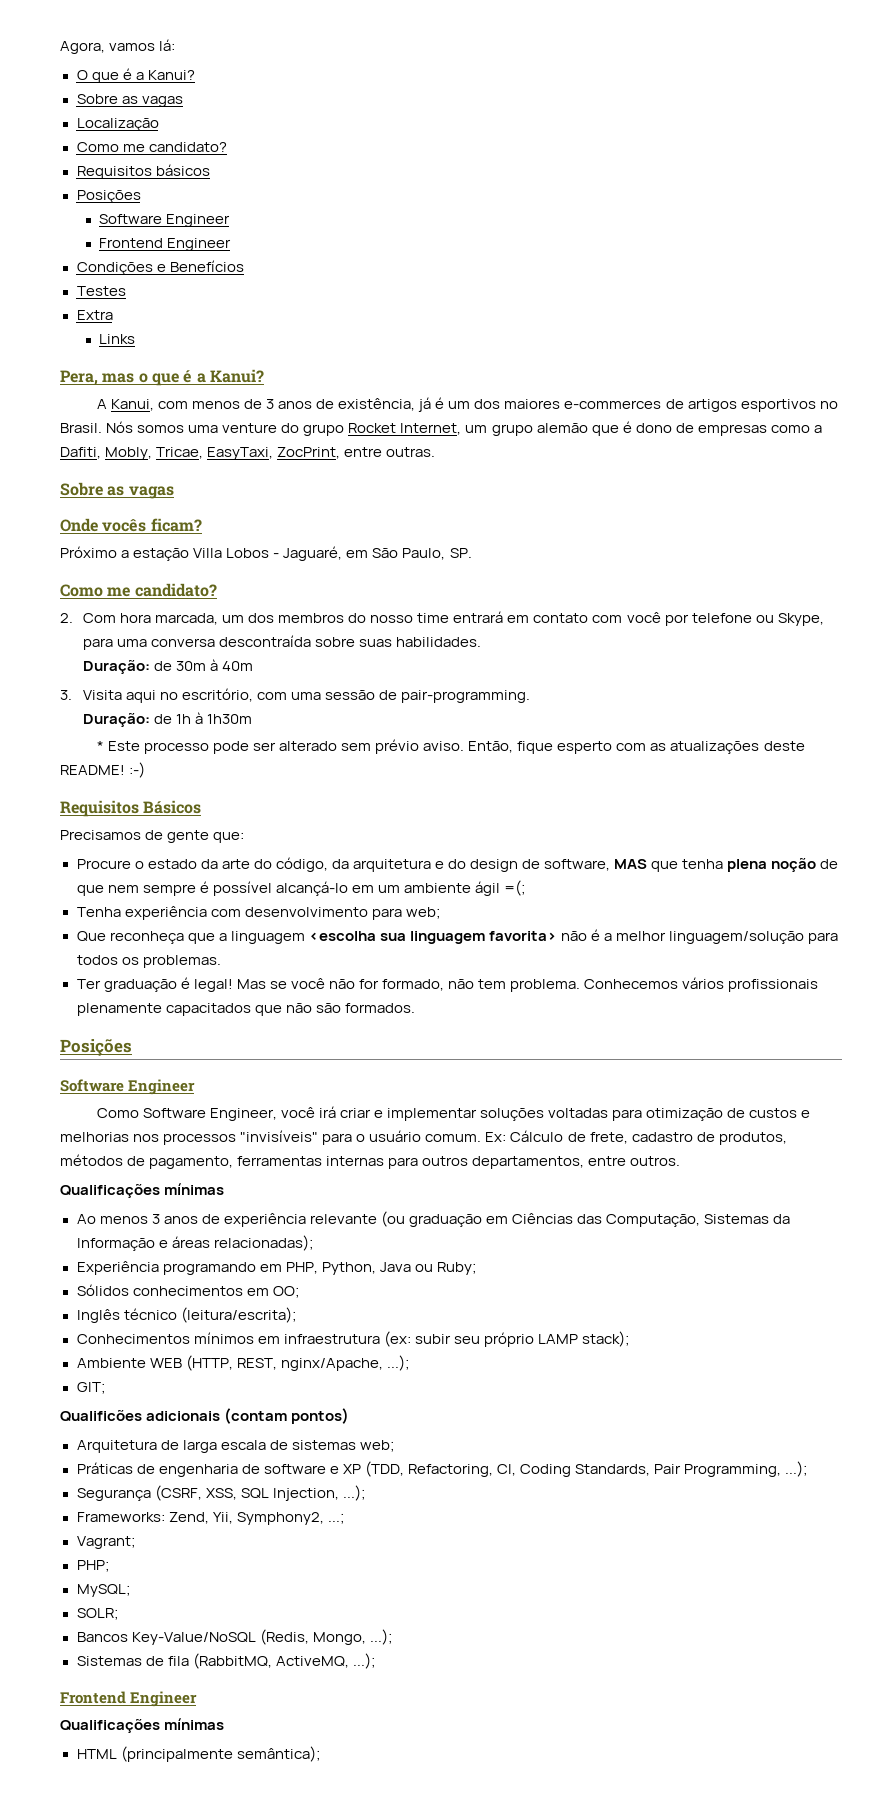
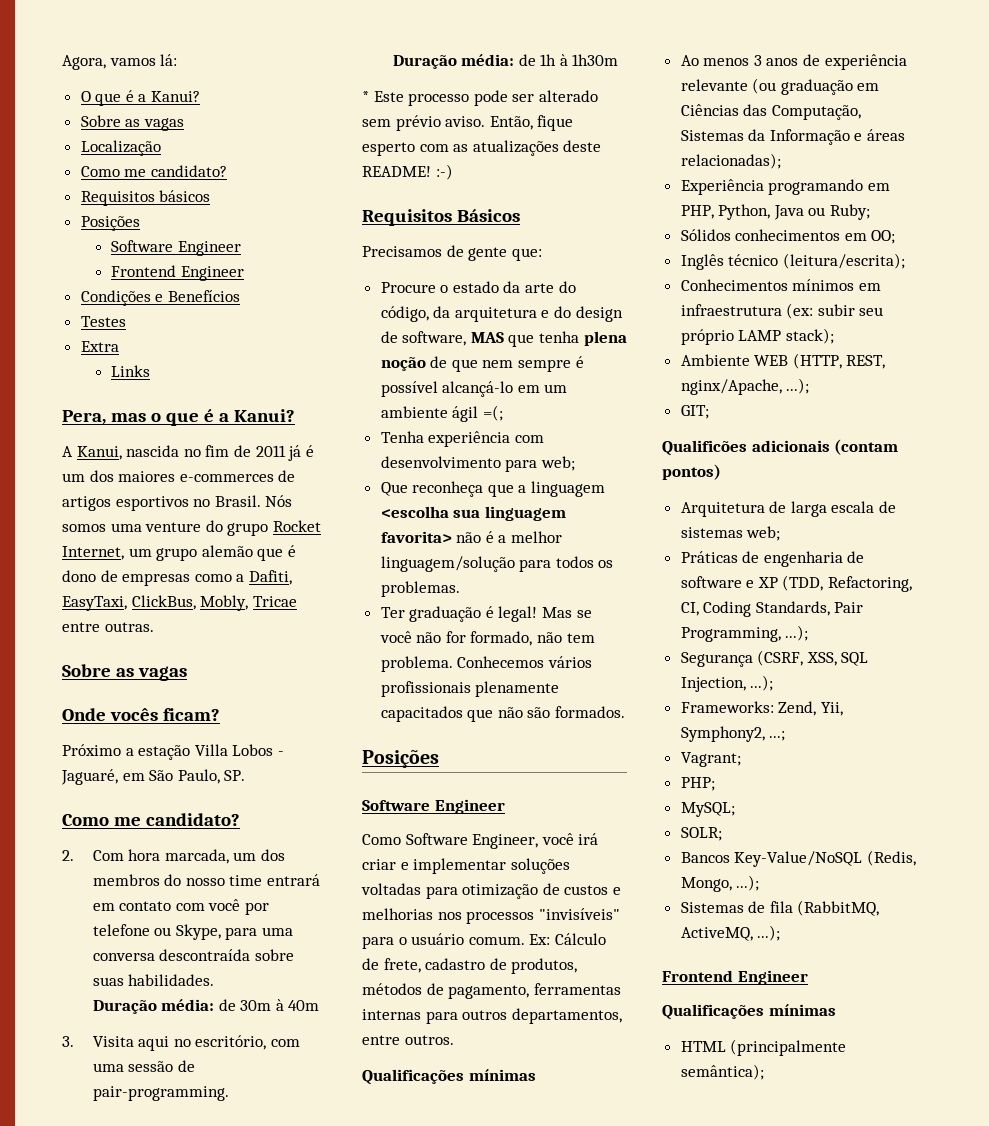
- A Kanui, com menos de 3 anos de existência, já é um dos maiores e-commerces de artigos esportivos no Brasil.
+ A Kanui, nascida no fim de 2011 já é um dos maiores e-commerces de artigos esportivos no Brasil.
- Nós somos uma venture do grupo Rocket Internet, um grupo alemão que é dono de empresas como a Dafiti, Mobly, Tricae, EasyTaxi, ZocPrint, entre outras.
+ Nós somos uma venture do grupo Rocket Internet, um grupo alemão que é dono de empresas como a Dafiti, EasyTaxi, ClickBus, Mobly, Tricae entre outras.
- Duração: de 30m à 40m
+ Duração média: de 30m à 40m
- Duração: de 1h à 1h30m
+ Duração média: de 1h à 1h30m

